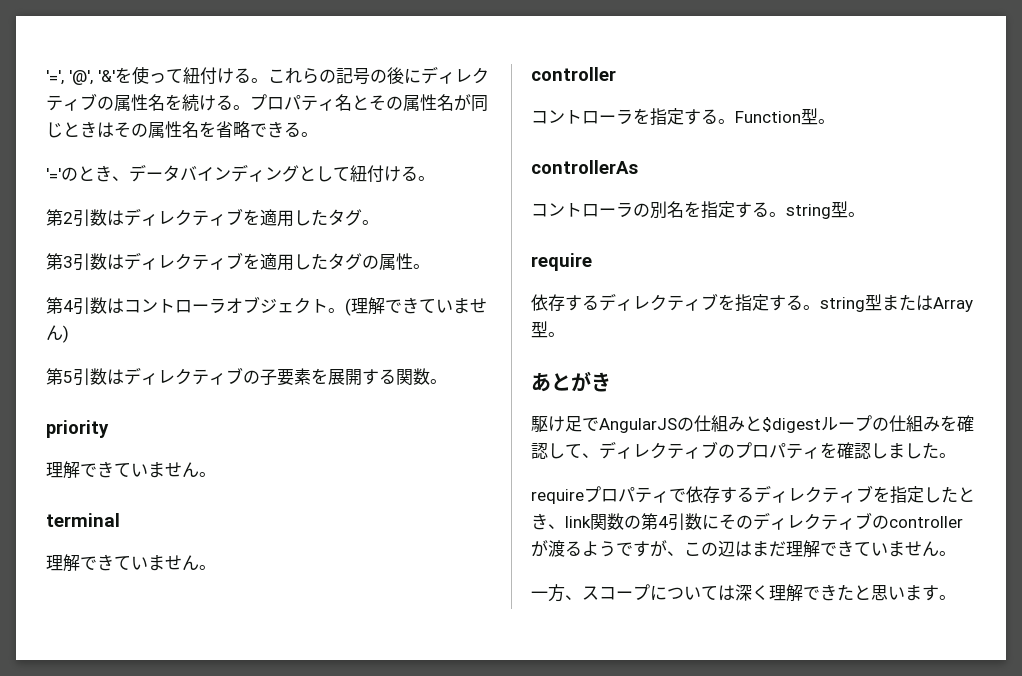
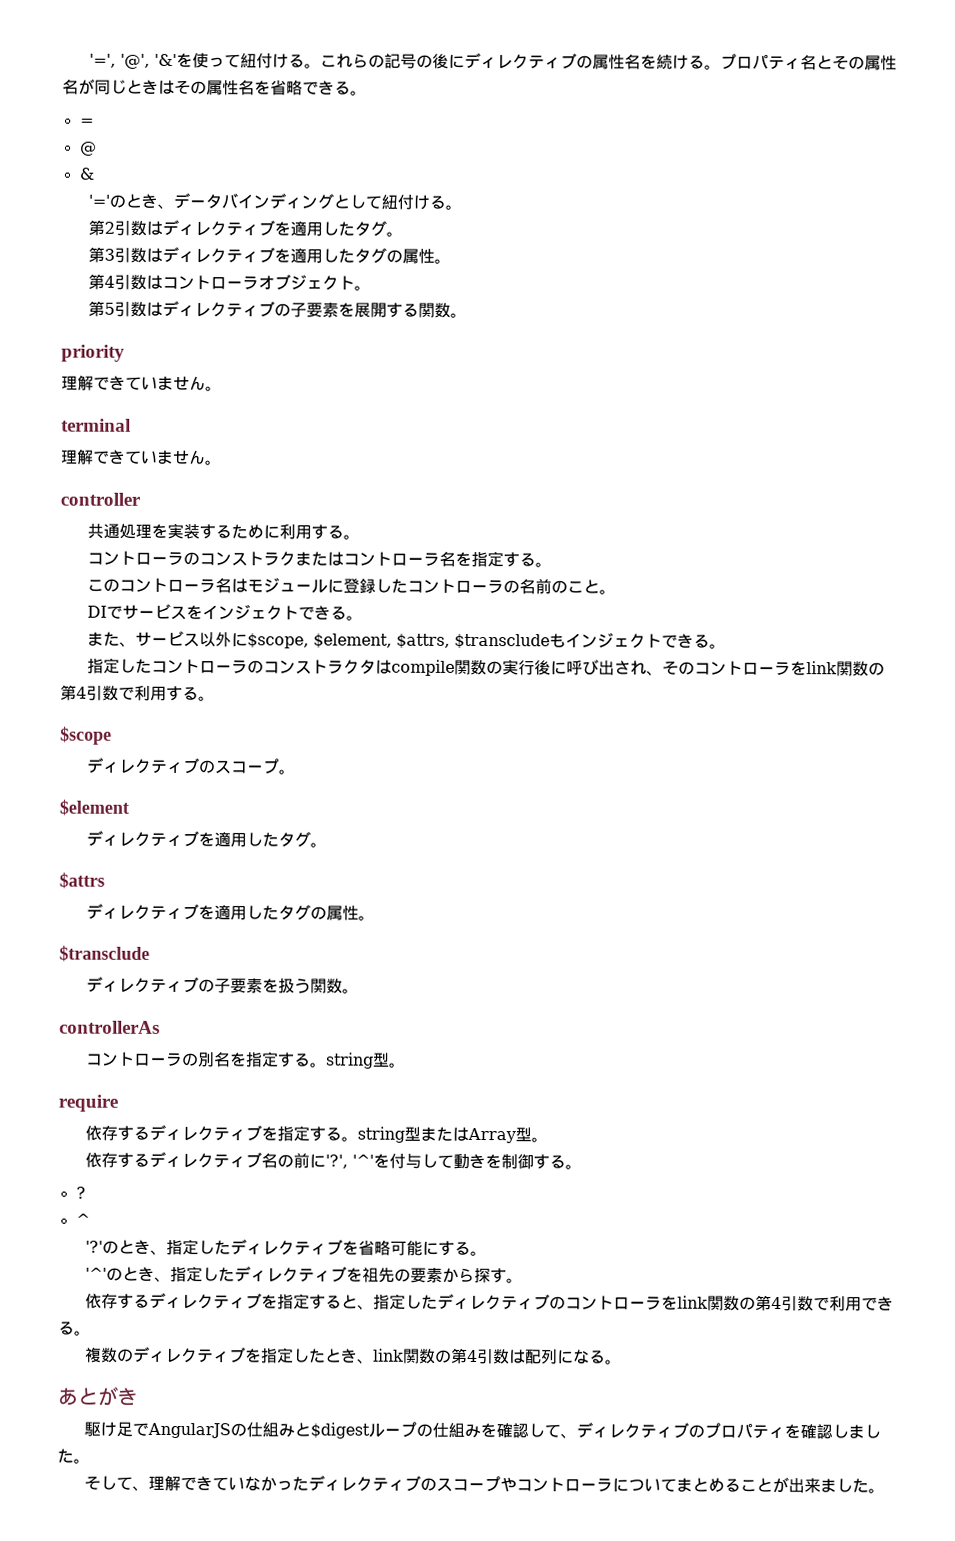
+ =
+ @
+ &
- (理解できていません)
- コントローラを指定する。Function型。
+ 共通処理を実装するために利用する。
+ コントローラのコンストラクまたはコントローラ名を指定する。
+ このコントローラ名はモジュールに登録したコントローラの名前のこと。
+ DIでサービスをインジェクトできる。
+ また、サービス以外に$scope, $element, $attrs, $transcludeもインジェクトできる。
+ 指定したコントローラのコンストラクタはcompile関数の実行後に呼び出され、そのコントローラをlink関数の第4引数で利用する。
+ $scope
+ ディレクティブのスコープ。
+ $element
+ ディレクティブを適用したタグ。
+ $attrs
+ ディレクティブを適用したタグの属性。
+ $transclude
+ ディレクティブの子要素を扱う関数。
+ 依存するディレクティブ名の前に'?', '^'を付与して動きを制御する。
+ ?
+ ^
+ '?'のとき、指定したディレクティブを省略可能にする。
+ '^'のとき、指定したディレクティブを祖先の要素から探す。
+ 依存するディレクティブを指定すると、指定したディレクティブのコントローラをlink関数の第4引数で利用できる。
+ 複数のディレクティブを指定したとき、link関数の第4引数は配列になる。
- requireプロパティで依存するディレクティブを指定したとき、link関数の第4引数にそのディレクティブのcontrollerが渡るようですが、この辺はまだ理解できていません。
- 一方、スコープについては深く理解できたと思います。
+ そして、理解できていなかったディレクティブのスコープやコントローラについてまとめることが出来ました。

